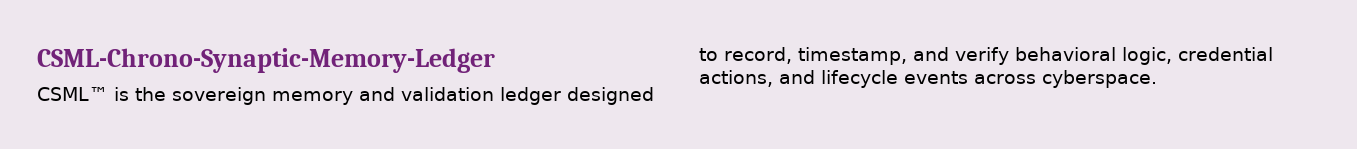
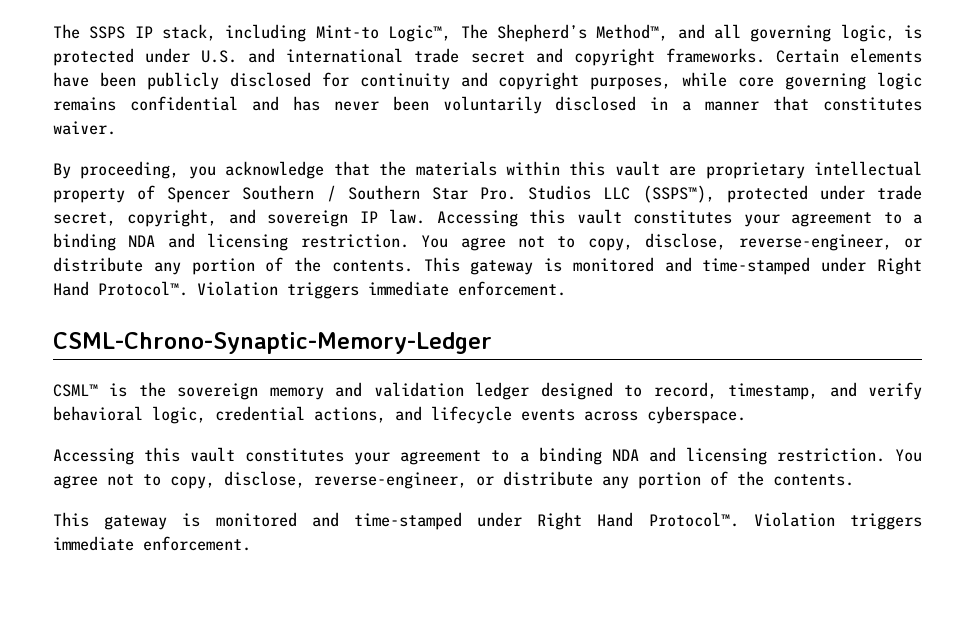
+ The SSPS IP stack, including Mint-to Logic™, The Shepherd’s Method™, and all governing logic, is protected under U.S. and international trade secret and copyright frameworks. Certain elements have been publicly disclosed for continuity and copyright purposes, while core governing logic remains confidential and has never been voluntarily disclosed in a manner that constitutes waiver.
+ By proceeding, you acknowledge that the materials within this vault are proprietary intellectual property of Spencer Southern / Southern Star Pro. Studios LLC (SSPS™), protected under trade secret, copyright, and sovereign IP law. Accessing this vault constitutes your agreement to a binding NDA and licensing restriction. You agree not to copy, disclose, reverse-engineer, or distribute any portion of the contents. This gateway is monitored and time-stamped under Right Hand Protocol™. Violation triggers immediate enforcement.
  CSML™ is the sovereign memory and validation ledger designed to record, timestamp, and verify behavioral logic, credential actions, and lifecycle events across cyberspace.
+ Accessing this vault constitutes your agreement to a binding NDA and licensing restriction. You agree not to copy, disclose, reverse-engineer, or distribute any portion of the contents.
+ This gateway is monitored and time-stamped under Right Hand Protocol™. Violation triggers immediate enforcement.

